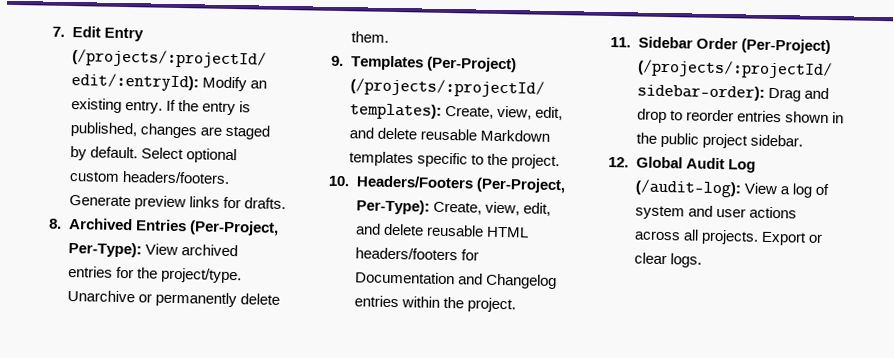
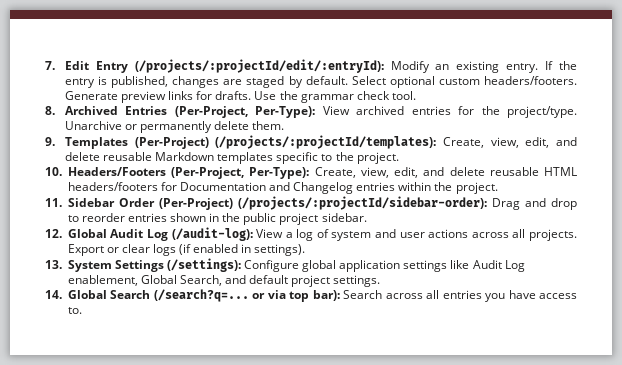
+ Use the grammar check tool.
- Export or clear logs.
+ Export or clear logs (if enabled in settings).
+ 13. System Settings (/settings): Configure global application settings like Audit Log enablement, Global Search, and default project settings.
+ 14. Global Search (/search?q=... or via top bar): Search across all entries you have access to.

